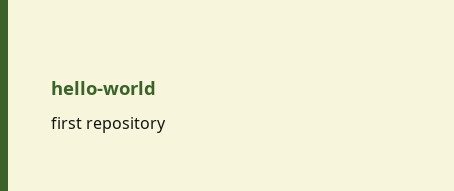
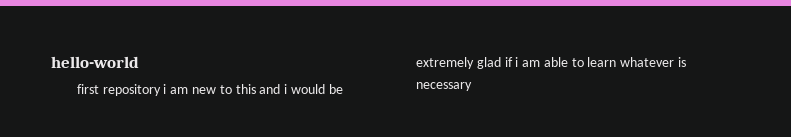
- first repository
+ first repository i am new to this and i would be extremely glad if i am able to learn whatever is necessary

